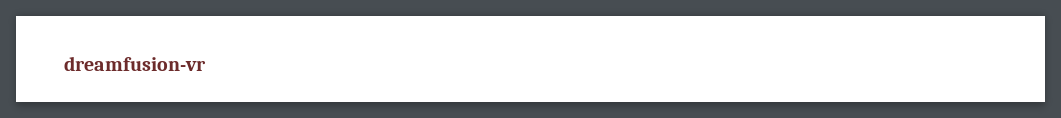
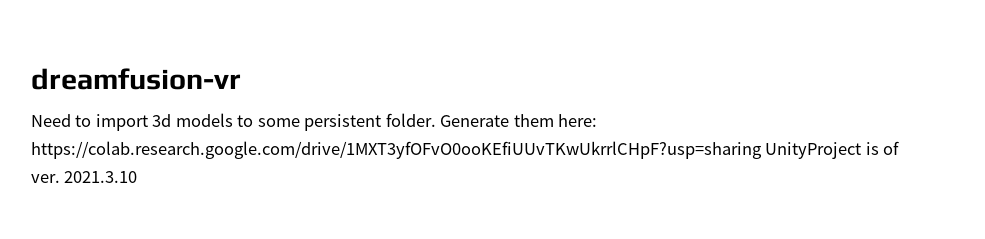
+ Need to import 3d models to some persistent folder. Generate them here: https://colab.research.google.com/drive/1MXT3yfOFvO0ooKEfiUUvTKwUkrrlCHpF?usp=sharing UnityProject is of ver. 2021.3.10

